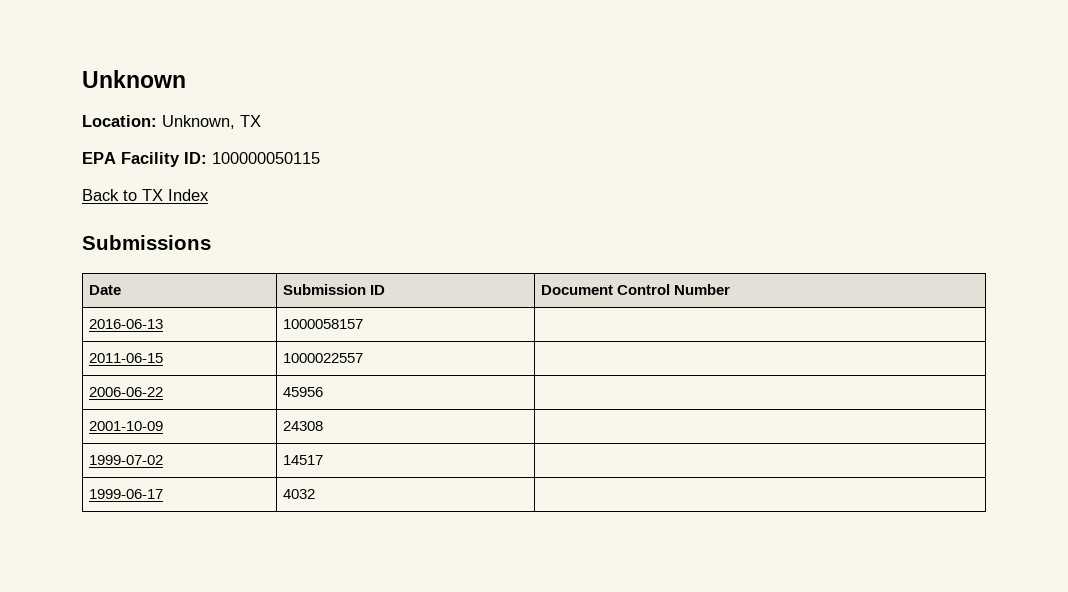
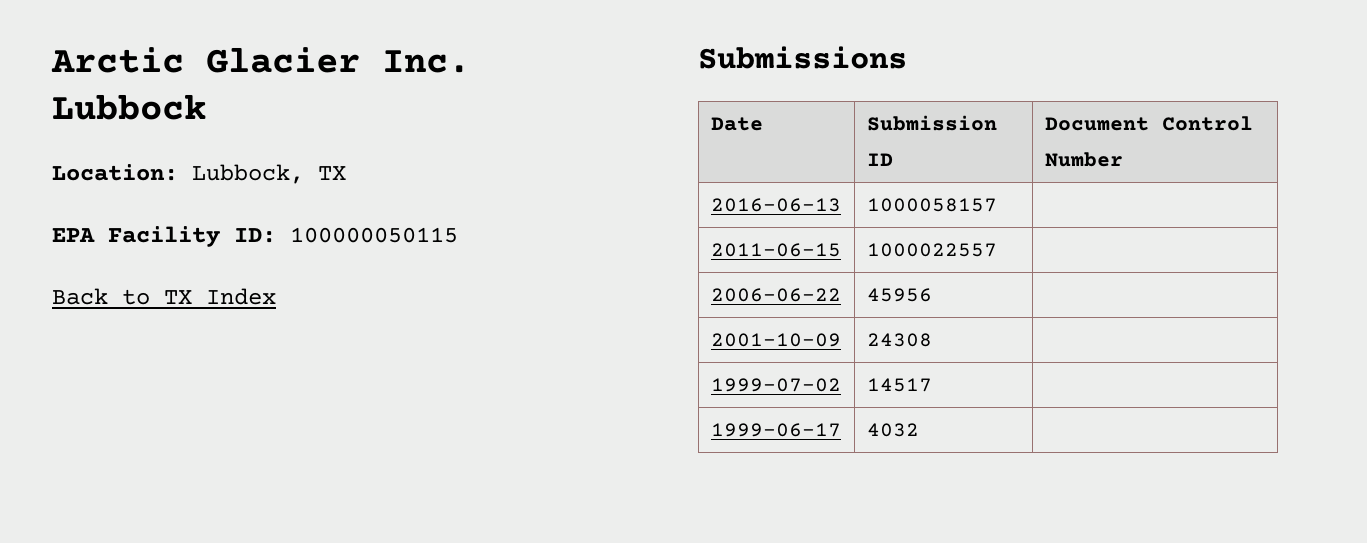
- Unknown
+ Arctic Glacier Inc. Lubbock
- Location: Unknown, TX
+ Location: Lubbock, TX

